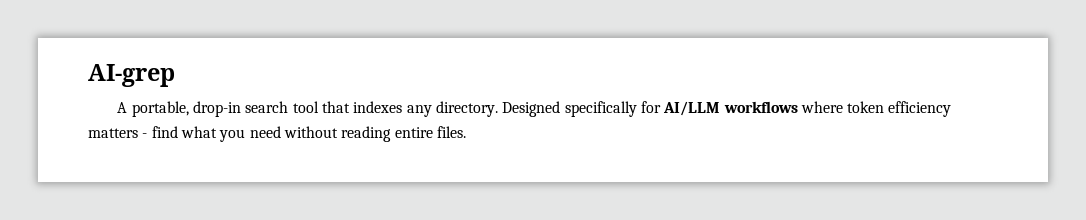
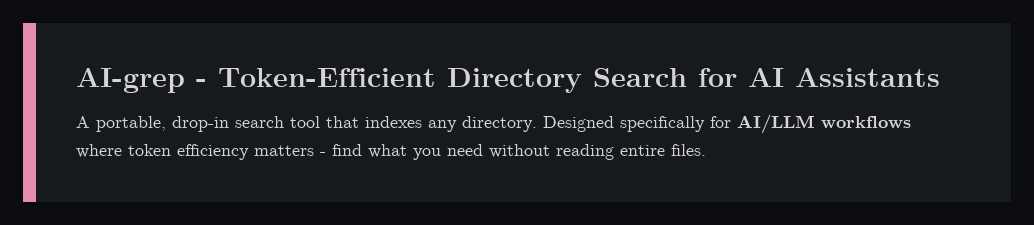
- AI-grep
+ AI-grep - Token-Efficient Directory Search for AI Assistants

